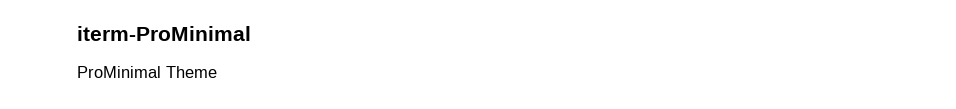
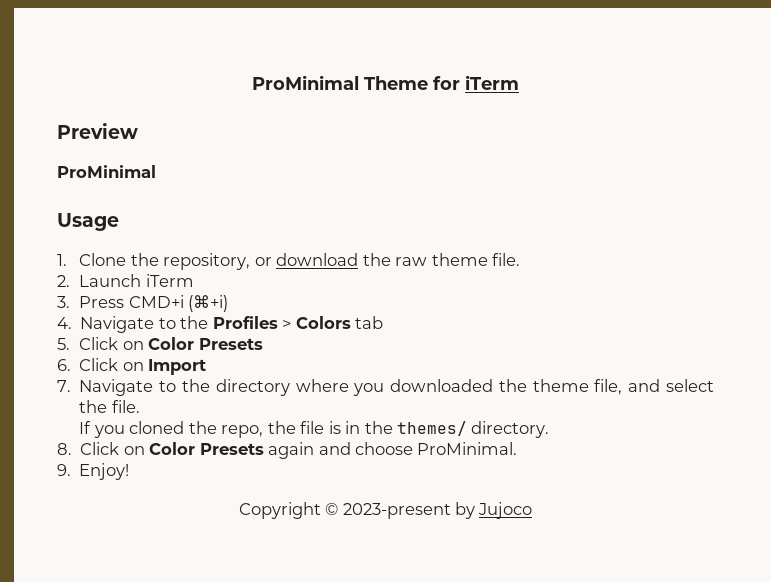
- iterm-ProMinimal
- ProMinimal Theme
+ ProMinimal Theme for iTerm
+ Preview
+ ProMinimal
+ Usage
+ 1. Clone the repository, or download the raw theme file.
+ 2. Launch iTerm
+ 3. Press CMD+i (⌘+i)
+ 4. Navigate to the Profiles > Colors tab
+ 5. Click on Color Presets
+ 6. Click on Import
+ 7. Navigate to the directory where you downloaded the theme file, and select the file.
+ If you cloned the repo, the file is in the themes/ directory.
+ 8. Click on Color Presets again and choose ProMinimal.
+ 9. Enjoy!
+ Copyright © 2023-present by Jujoco

